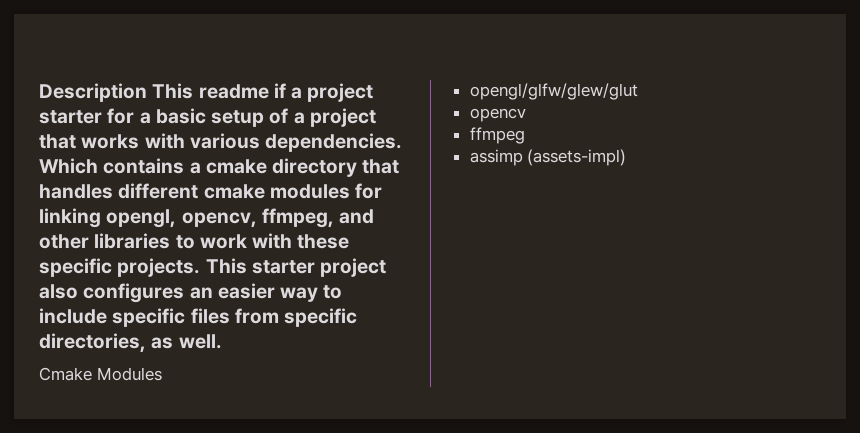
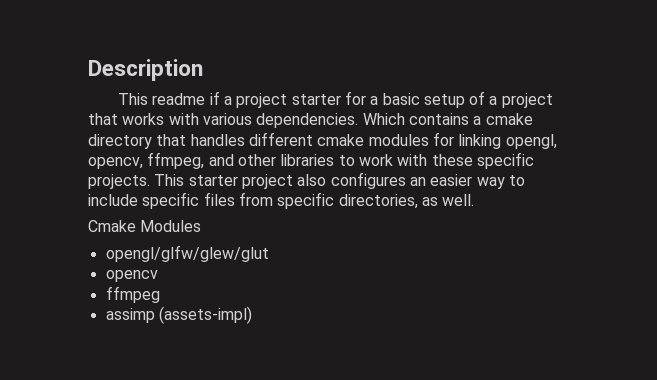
- Description This readme if a project starter for a basic setup of a project that works with various dependencies.
+ Description
+ This readme if a project starter for a basic setup of a project that works with various dependencies.

